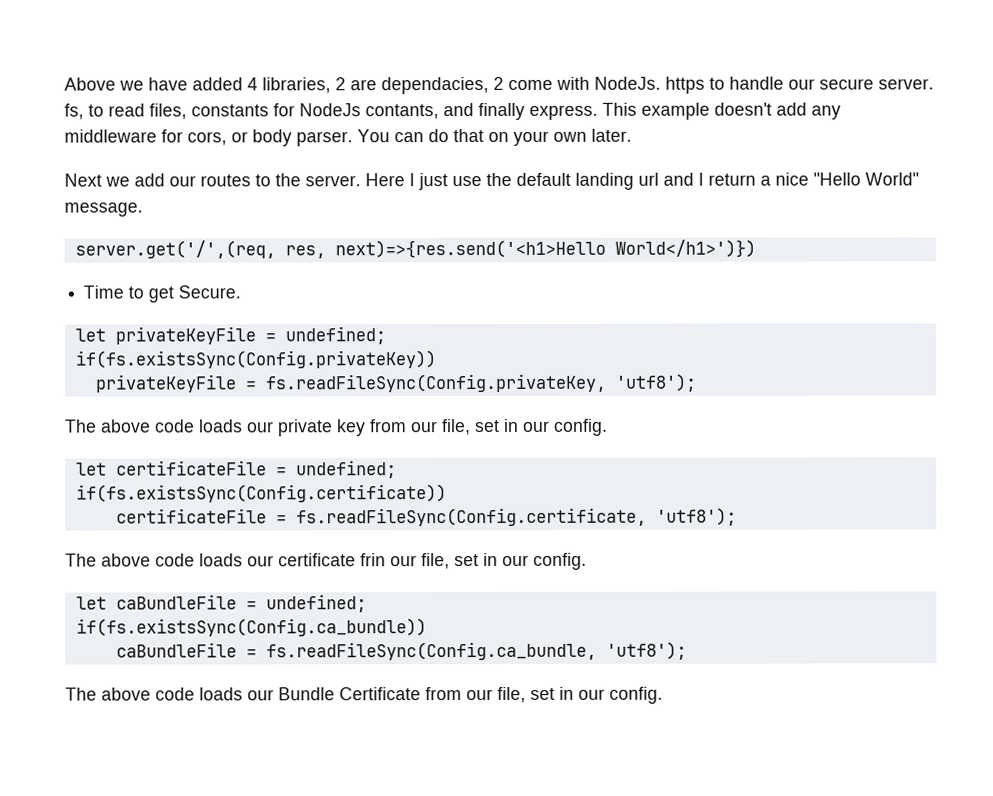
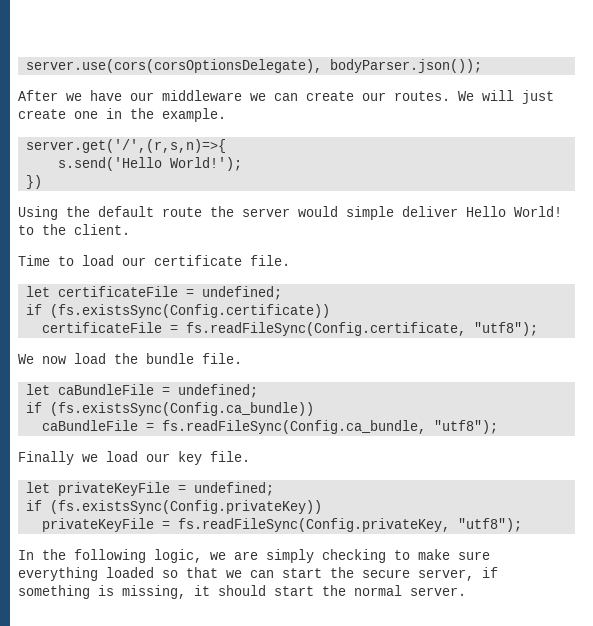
- Above we have added 4 libraries, 2 are dependacies, 2 come with NodeJs. https to handle our secure server. fs, to read files, constants for NodeJs contants, and finally express. This example doesn't add any middleware for cors, or body parser. You can do that on your own later.
- Next we add our routes to the server. Here I just use the default landing url and I return a nice "Hello World" message.
- server.get('/',(req, res, next)=>{res.send('<h1>Hello World</h1>')})
- Time to get Secure.
+ server.use(cors(corsOptionsDelegate), bodyParser.json());
+ After we have our middleware we can create our routes. We will just create one in the example.
+ server.get('/',(r,s,n)=>{
+ s.send('Hello World!');
+ })
+ Using the default route the server would simple deliver Hello World! to the client.
+ Time to load our certificate file.
+ let certificateFile = undefined;
+ if (fs.existsSync(Config.certificate))
+ certificateFile = fs.readFileSync(Config.certificate, "utf8");
+ We now load the bundle file.
+ let caBundleFile = undefined;
+ if (fs.existsSync(Config.ca_bundle))
+ caBundleFile = fs.readFileSync(Config.ca_bundle, "utf8");
+ Finally we load our key file.
- if(fs.existsSync(Config.privateKey))
+ if (fs.existsSync(Config.privateKey))
- privateKeyFile = fs.readFileSync(Config.privateKey, 'utf8');
- The above code loads our private key from our file, set in our config.
- let certificateFile = undefined;
- if(fs.existsSync(Config.certificate))
- certificateFile = fs.readFileSync(Config.certificate, 'utf8');
- The above code loads our certificate frin our file, set in our config.
- let caBundleFile = undefined;
- if(fs.existsSync(Config.ca_bundle))
- caBundleFile = fs.readFileSync(Config.ca_bundle, 'utf8');
- The above code loads our Bundle Certificate from our file, set in our config.
+ privateKeyFile = fs.readFileSync(Config.privateKey, "utf8");
+ In the following logic, we are simply checking to make sure everything loaded so that we can start the secure server, if something is missing, it should start the normal server.

